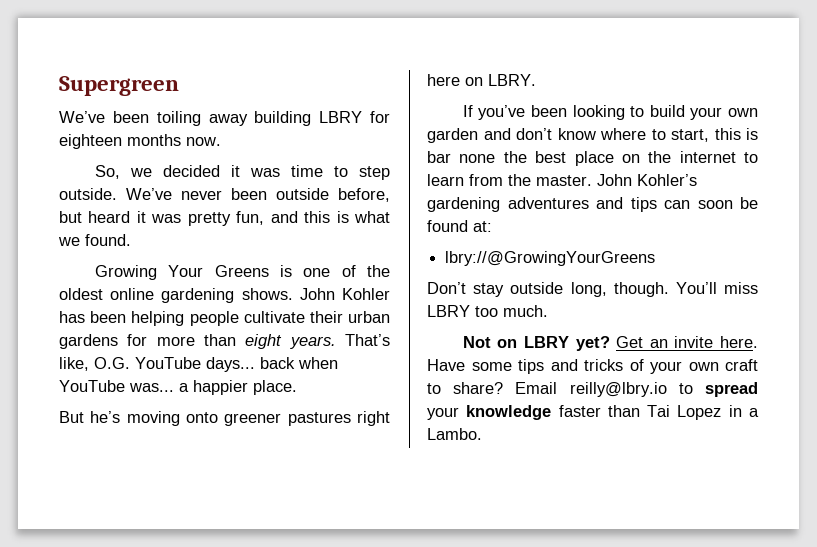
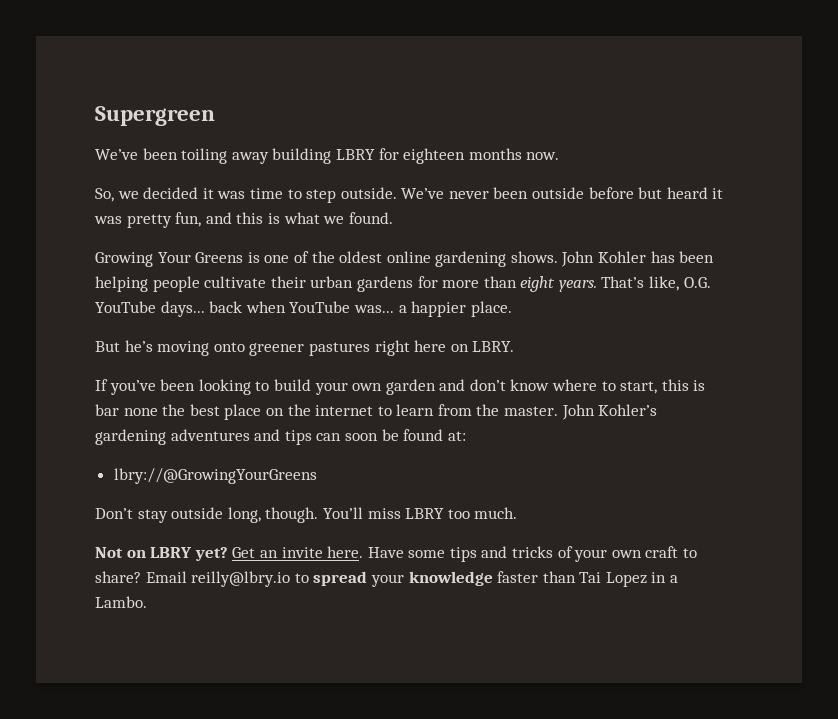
- We’ve never been outside before, but heard it was pretty fun, and this is what we found.
+ We’ve never been outside before but heard it was pretty fun, and this is what we found.

